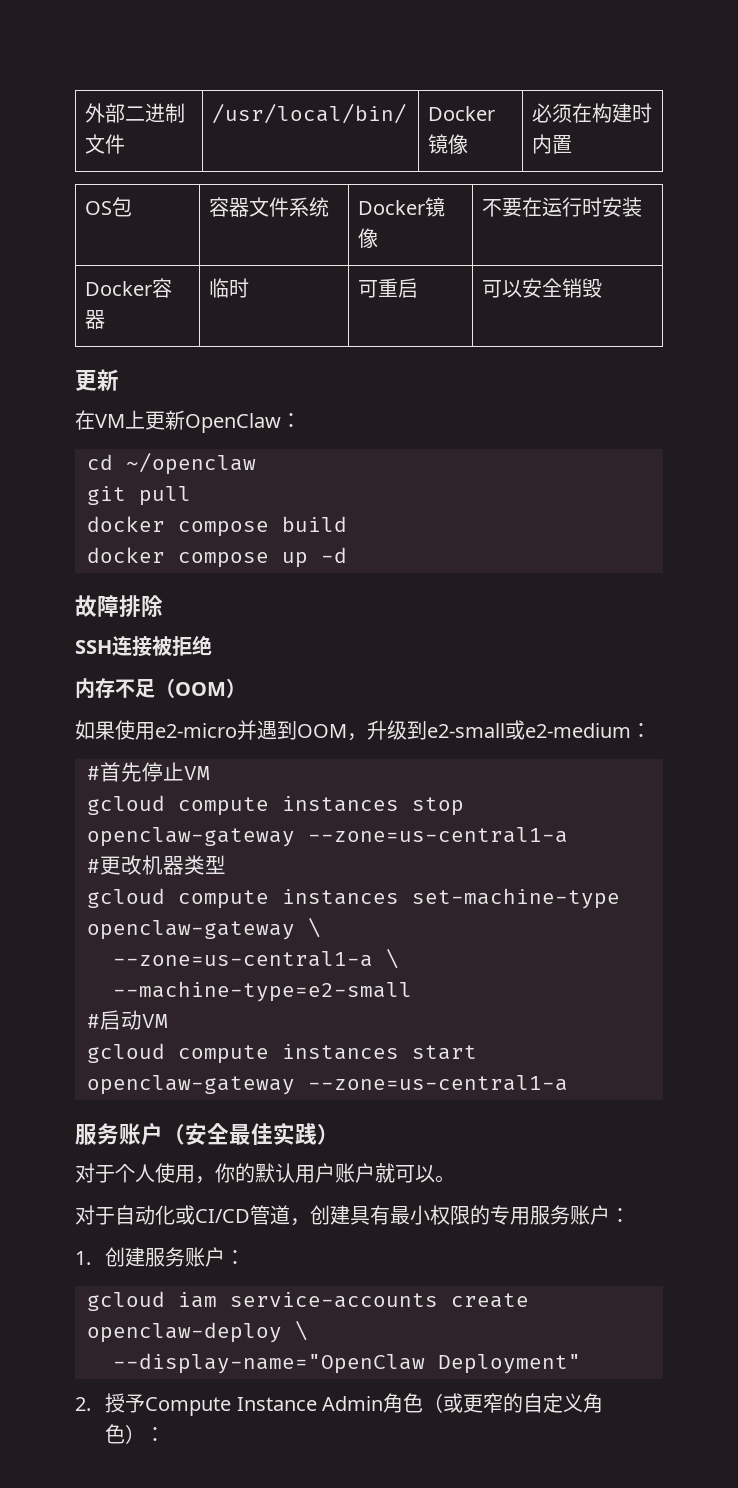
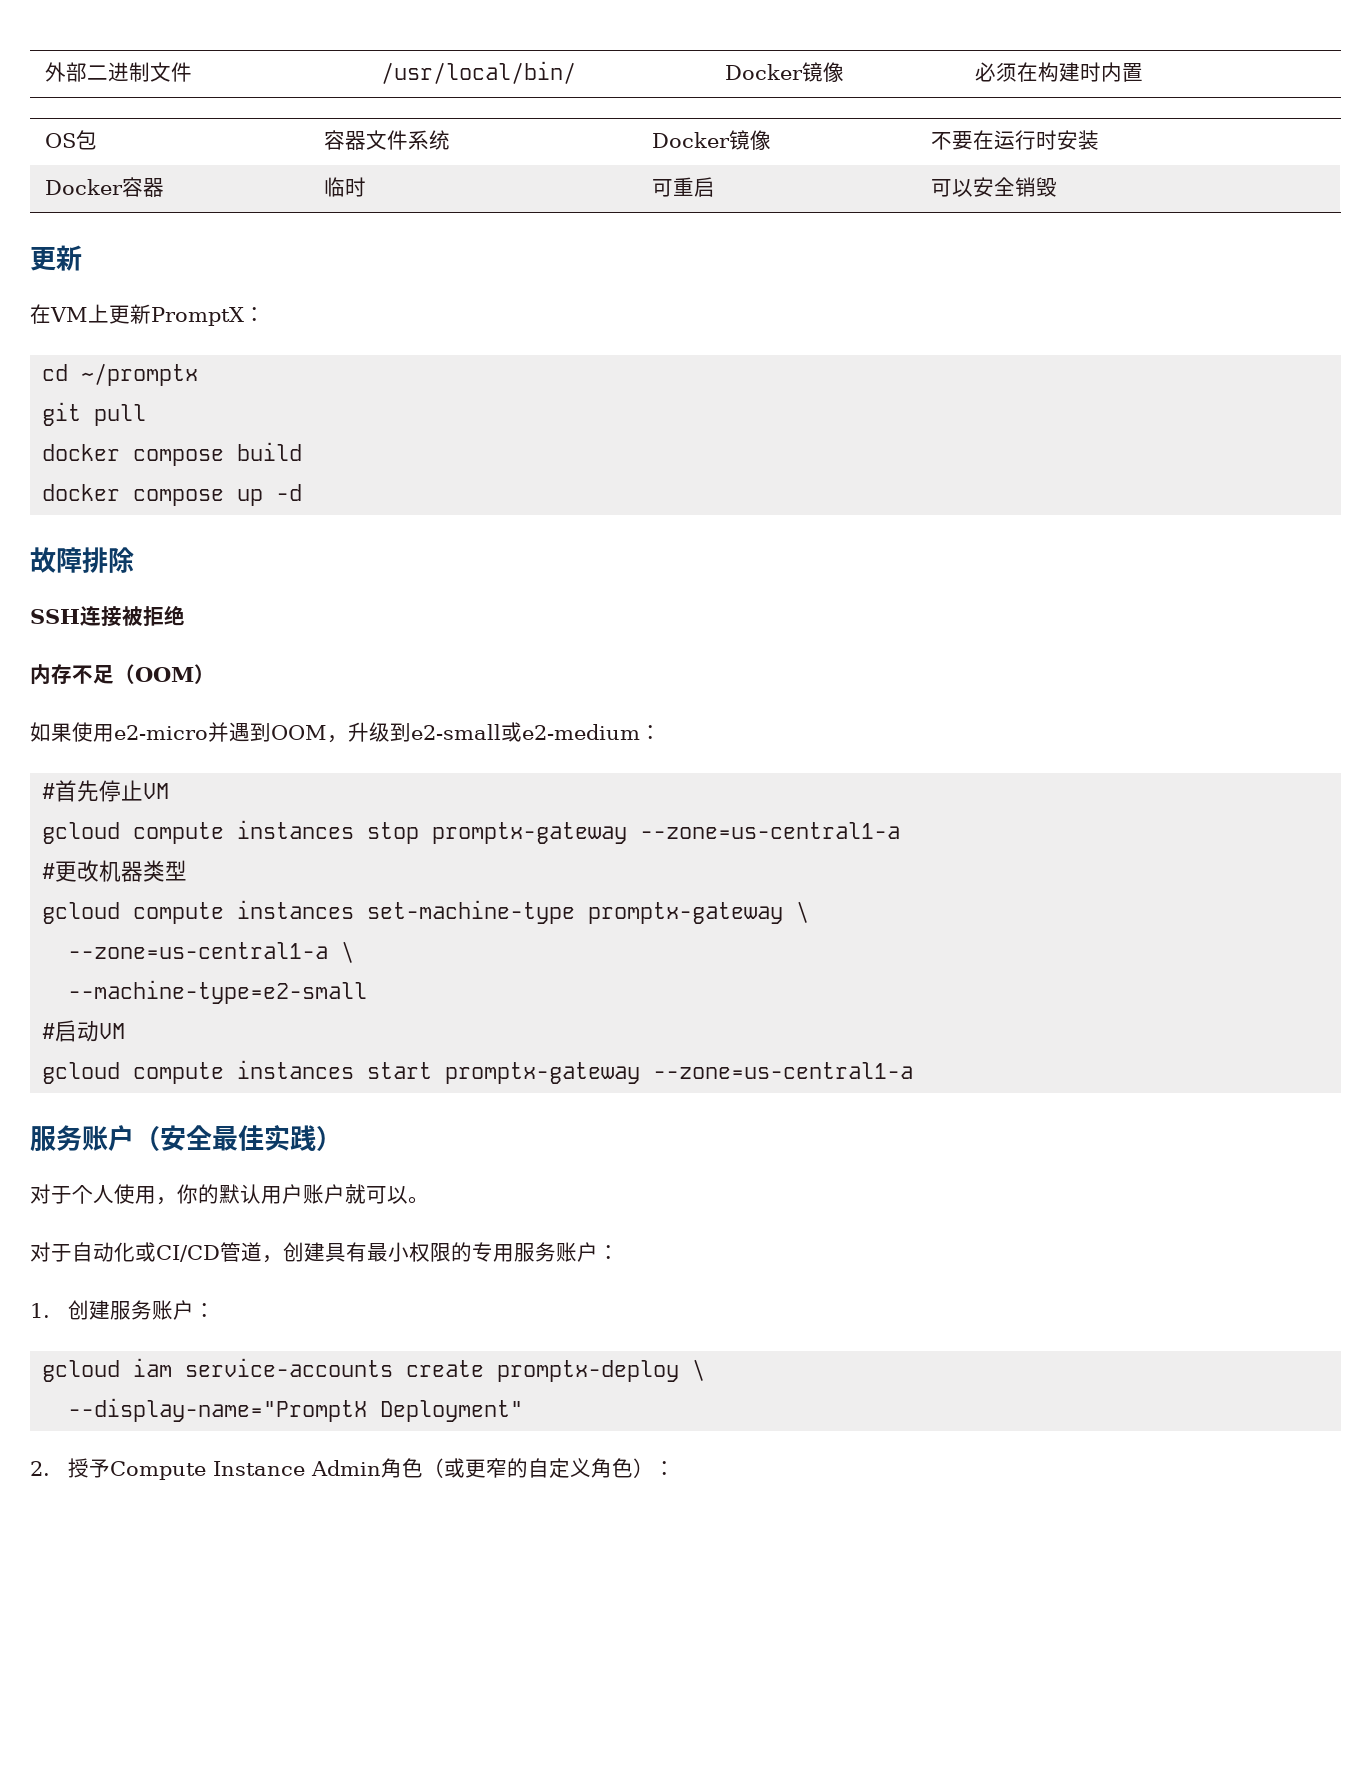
- 在VM上更新OpenClaw：
+ 在VM上更新PromptX：
- cd ~/openclaw
+ cd ~/promptx
- gcloud compute instances stop openclaw-gateway --zone=us-central1-a
+ gcloud compute instances stop promptx-gateway --zone=us-central1-a
- gcloud compute instances set-machine-type openclaw-gateway \
+ gcloud compute instances set-machine-type promptx-gateway \
- gcloud compute instances start openclaw-gateway --zone=us-central1-a
+ gcloud compute instances start promptx-gateway --zone=us-central1-a
- gcloud iam service-accounts create openclaw-deploy \
- --display-name="OpenClaw Deployment"
+ gcloud iam service-accounts create promptx-deploy \
+ --display-name="PromptX Deployment"

